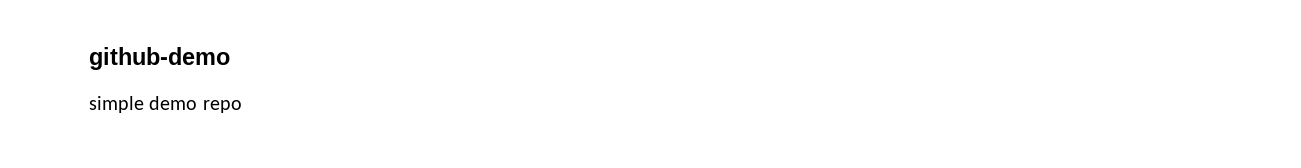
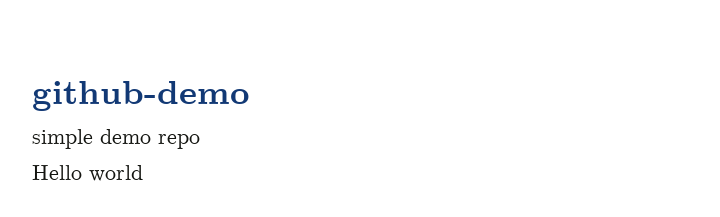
+ Hello world

